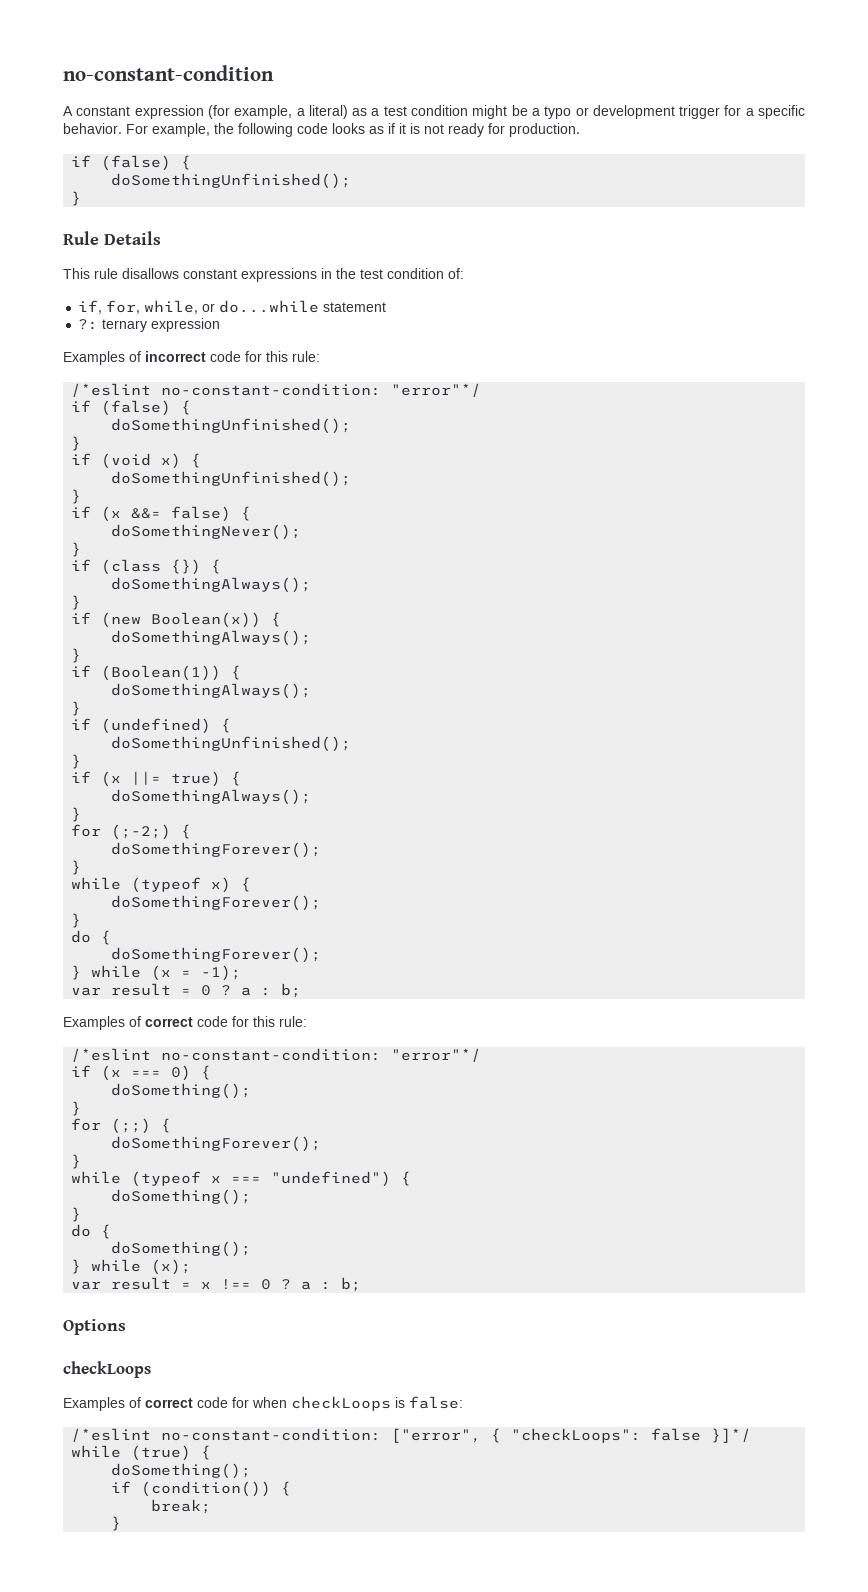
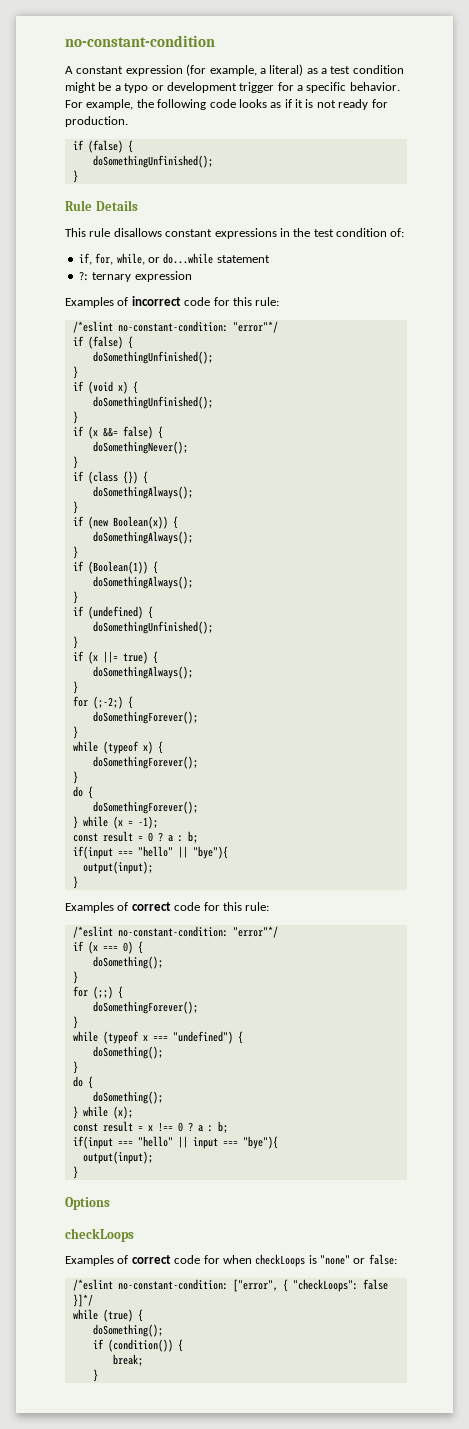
- var result = 0 ? a : b;
+ const result = 0 ? a : b;
+ if(input === "hello" || "bye"){
+ output(input);
+ }
- var result = x !== 0 ? a : b;
+ const result = x !== 0 ? a : b;
+ if(input === "hello" || input === "bye"){
+ output(input);
+ }
- Examples of correct code for when checkLoops is false:
+ Examples of correct code for when checkLoops is "none" or false:

